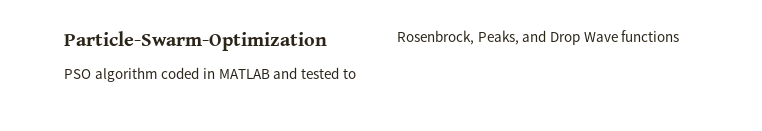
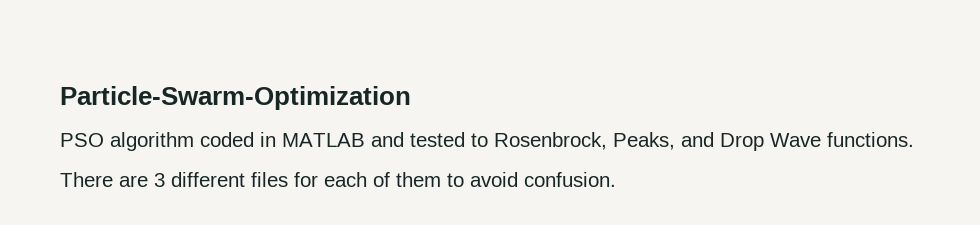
- PSO algorithm coded in MATLAB and tested to Rosenbrock, Peaks, and Drop Wave functions
+ PSO algorithm coded in MATLAB and tested to Rosenbrock, Peaks, and Drop Wave functions.
+ There are 3 different files for each of them to avoid confusion.

